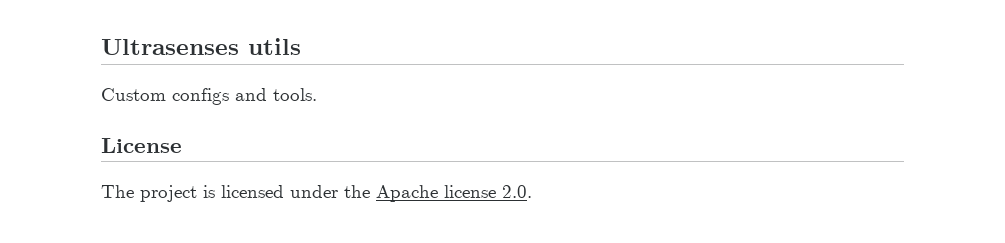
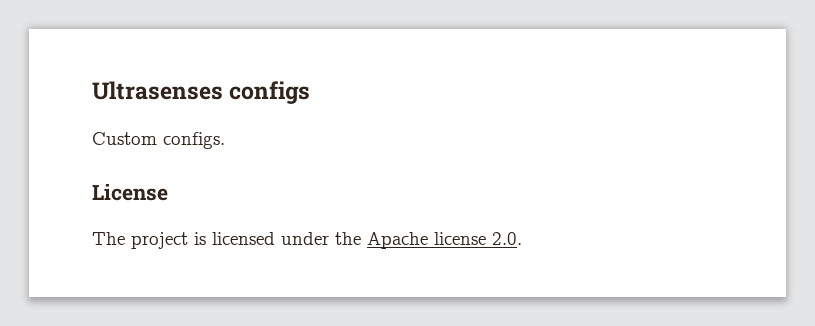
- Ultrasenses utils
+ Ultrasenses configs
- Custom configs and tools.
+ Custom configs.

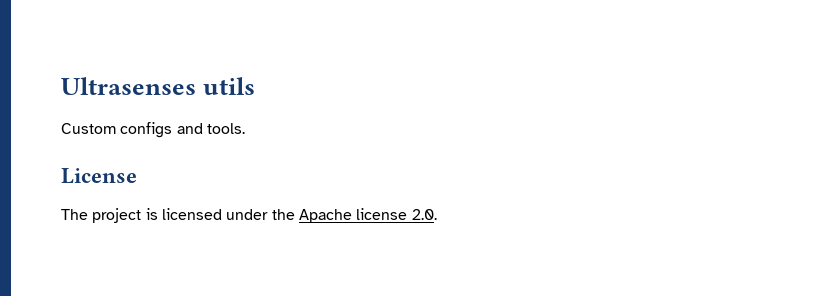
- Ultrasenses configs
+ Ultrasenses utils
- Custom configs.
+ Custom configs and tools.

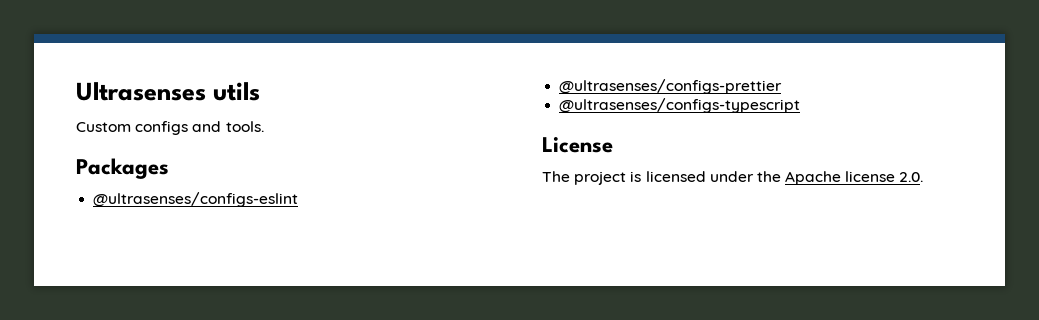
+ Packages
+ @ultrasenses/configs-eslint
+ @ultrasenses/configs-prettier
+ @ultrasenses/configs-typescript

